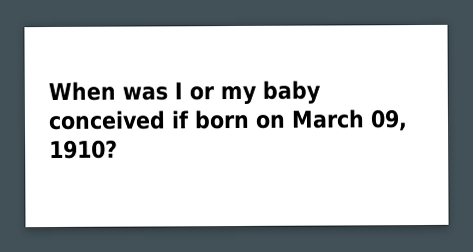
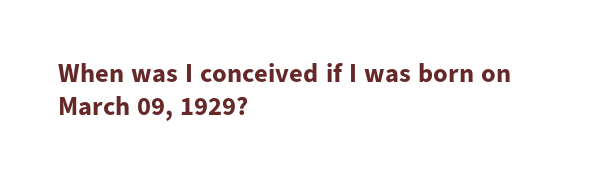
- When was I or my baby conceived if born on March 09, 1910?
+ When was I conceived if I was born on March 09, 1929?

